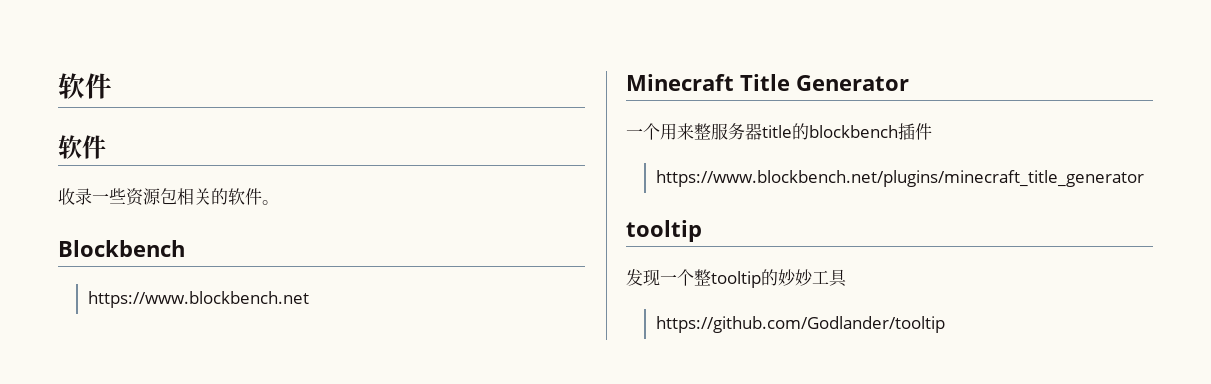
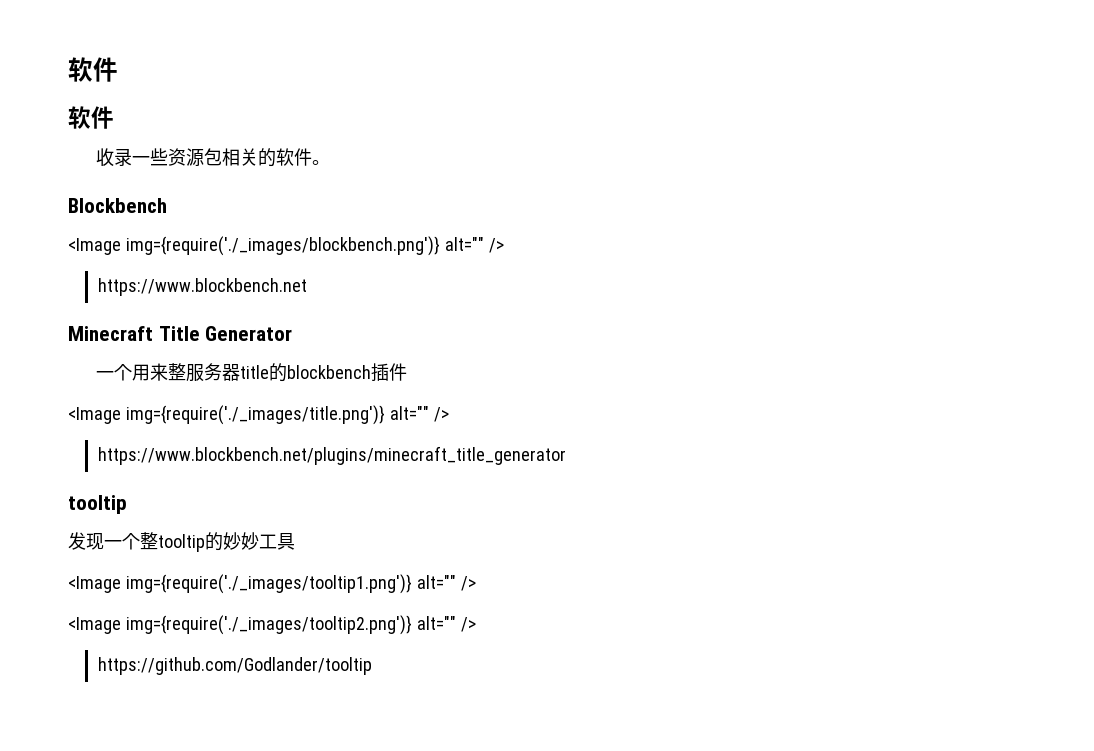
+ <Image img={require('./_images/blockbench.png')} alt="" />
+ <Image img={require('./_images/title.png')} alt="" />
+ <Image img={require('./_images/tooltip1.png')} alt="" />
+ <Image img={require('./_images/tooltip2.png')} alt="" />

